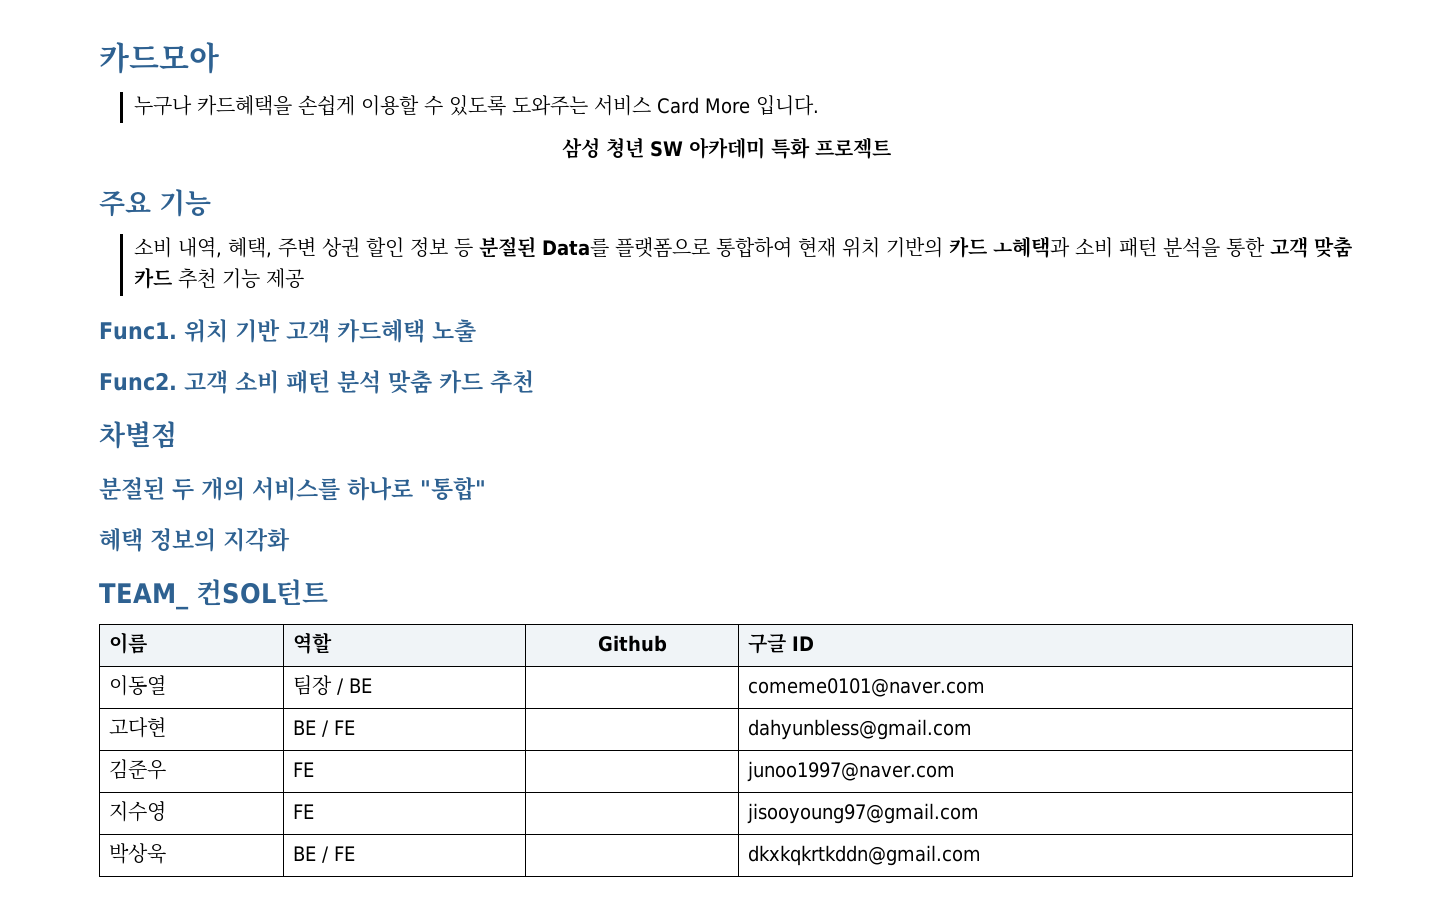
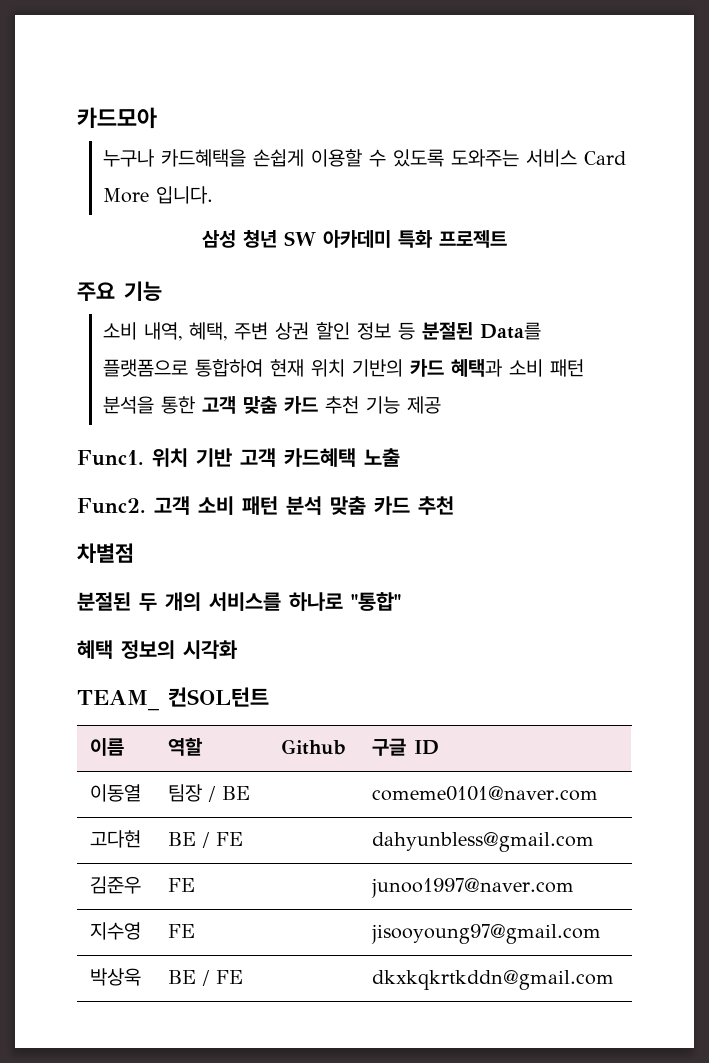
- 소비 내역, 혜택, 주변 상권 할인 정보 등 분절된 Data를 플랫폼으로 통합하여 현재 위치 기반의 카드 ㅗ혜택과 소비 패턴 분석을 통한 고객 맞춤 카드 추천 기능 제공
+ 소비 내역, 혜택, 주변 상권 할인 정보 등 분절된 Data를 플랫폼으로 통합하여 현재 위치 기반의 카드 혜택과 소비 패턴 분석을 통한 고객 맞춤 카드 추천 기능 제공
- 혜택 정보의 지각화
+ 혜택 정보의 시각화

